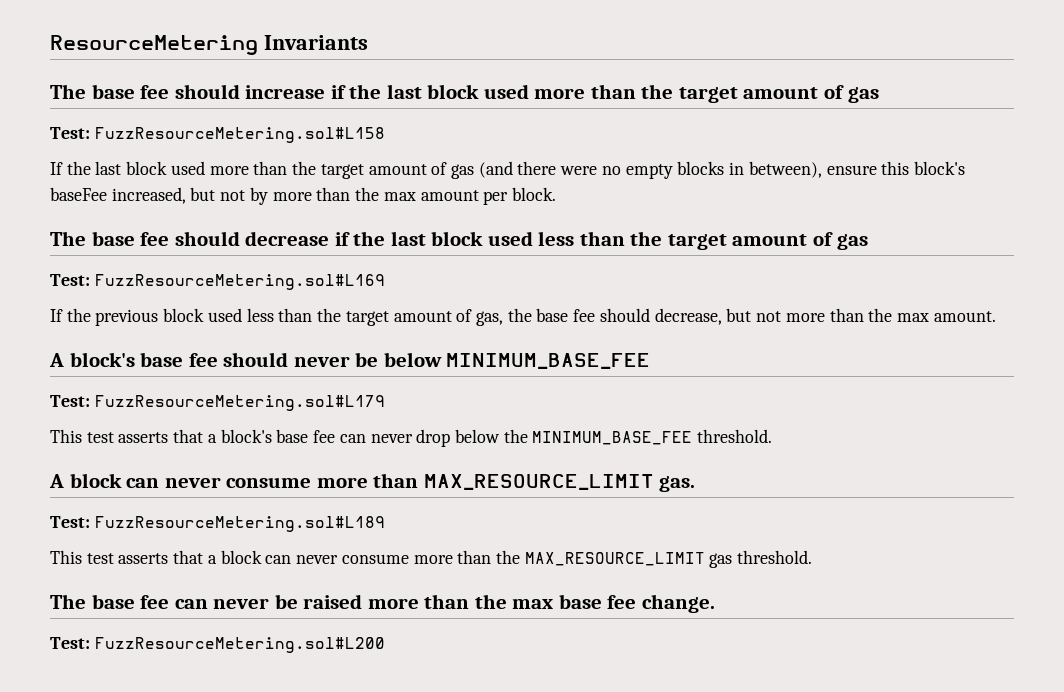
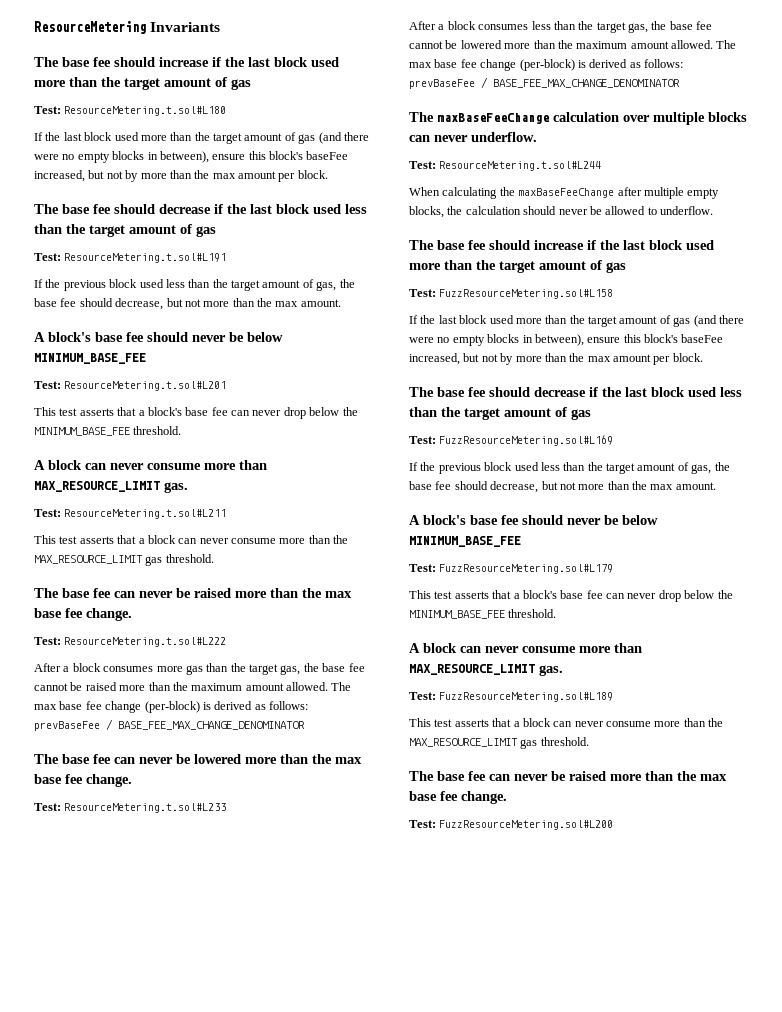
+ Test: ResourceMetering.t.sol#L180
+ If the last block used more than the target amount of gas (and there were no empty blocks in between), ensure this block's baseFee increased, but not by more than the max amount per block.
+ The base fee should decrease if the last block used less than the target amount of gas
+ Test: ResourceMetering.t.sol#L191
+ If the previous block used less than the target amount of gas, the base fee should decrease, but not more than the max amount.
+ A block's base fee should never be below MINIMUM_BASE_FEE
+ Test: ResourceMetering.t.sol#L201
+ This test asserts that a block's base fee can never drop below the MINIMUM_BASE_FEE threshold.
+ A block can never consume more than MAX_RESOURCE_LIMIT gas.
+ Test: ResourceMetering.t.sol#L211
+ This test asserts that a block can never consume more than the MAX_RESOURCE_LIMIT gas threshold.
+ The base fee can never be raised more than the max base fee change.
+ Test: ResourceMetering.t.sol#L222
+ After a block consumes more gas than the target gas, the base fee cannot be raised more than the maximum amount allowed. The max base fee change (per-block) is derived as follows: prevBaseFee / BASE_FEE_MAX_CHANGE_DENOMINATOR
+ The base fee can never be lowered more than the max base fee change.
+ Test: ResourceMetering.t.sol#L233
+ After a block consumes less than the target gas, the base fee cannot be lowered more than the maximum amount allowed. The max base fee change (per-block) is derived as follows: prevBaseFee / BASE_FEE_MAX_CHANGE_DENOMINATOR
+ The maxBaseFeeChange calculation over multiple blocks can never underflow.
+ Test: ResourceMetering.t.sol#L244
+ When calculating the maxBaseFeeChange after multiple empty blocks, the calculation should never be allowed to underflow.
+ The base fee should increase if the last block used more than the target amount of gas

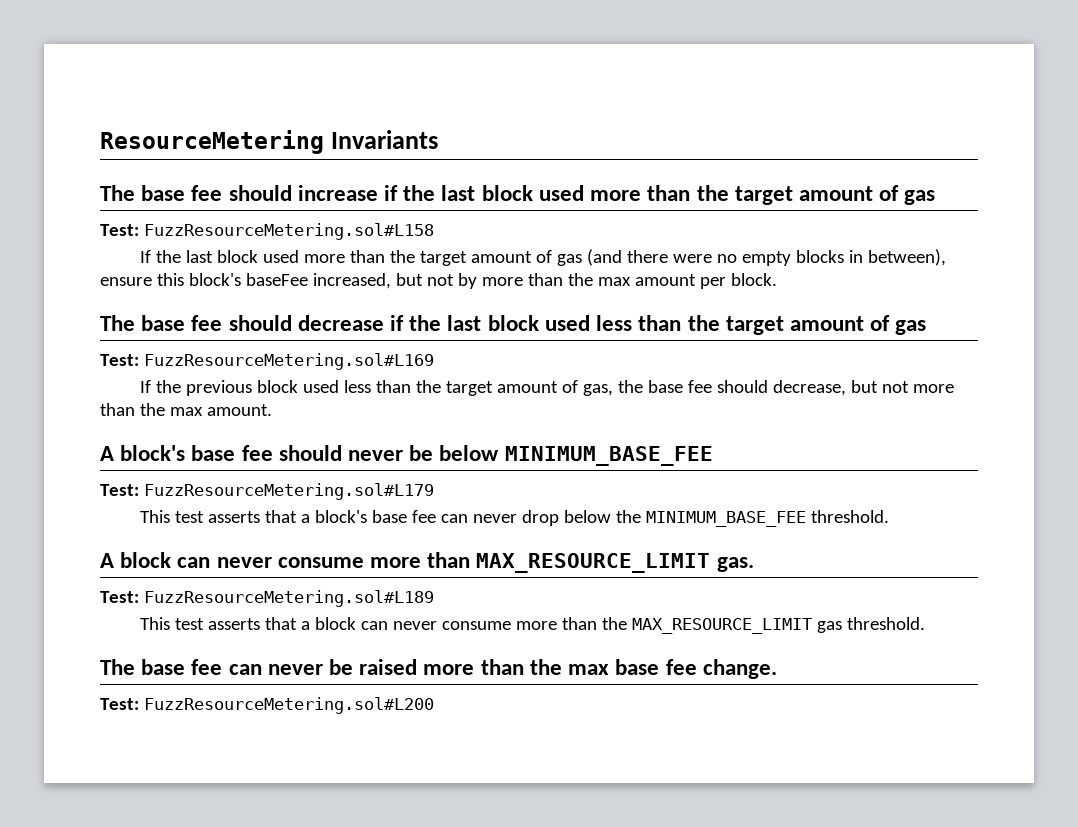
- Test: ResourceMetering.t.sol#L180
- If the last block used more than the target amount of gas (and there were no empty blocks in between), ensure this block's baseFee increased, but not by more than the max amount per block.
- The base fee should decrease if the last block used less than the target amount of gas
- Test: ResourceMetering.t.sol#L191
- If the previous block used less than the target amount of gas, the base fee should decrease, but not more than the max amount.
- A block's base fee should never be below MINIMUM_BASE_FEE
- Test: ResourceMetering.t.sol#L201
- This test asserts that a block's base fee can never drop below the MINIMUM_BASE_FEE threshold.
- A block can never consume more than MAX_RESOURCE_LIMIT gas.
- Test: ResourceMetering.t.sol#L211
- This test asserts that a block can never consume more than the MAX_RESOURCE_LIMIT gas threshold.
- The base fee can never be raised more than the max base fee change.
- Test: ResourceMetering.t.sol#L222
- After a block consumes more gas than the target gas, the base fee cannot be raised more than the maximum amount allowed. The max base fee change (per-block) is derived as follows: prevBaseFee / BASE_FEE_MAX_CHANGE_DENOMINATOR
- The base fee can never be lowered more than the max base fee change.
- Test: ResourceMetering.t.sol#L233
- After a block consumes less than the target gas, the base fee cannot be lowered more than the maximum amount allowed. The max base fee change (per-block) is derived as follows: prevBaseFee / BASE_FEE_MAX_CHANGE_DENOMINATOR
- The maxBaseFeeChange calculation over multiple blocks can never underflow.
- Test: ResourceMetering.t.sol#L244
- When calculating the maxBaseFeeChange after multiple empty blocks, the calculation should never be allowed to underflow.
- The base fee should increase if the last block used more than the target amount of gas

